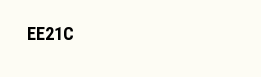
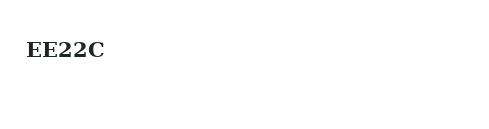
- EE21C
+ EE22C

